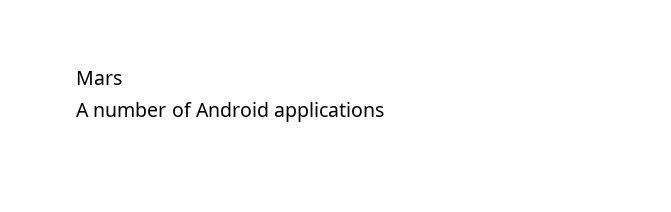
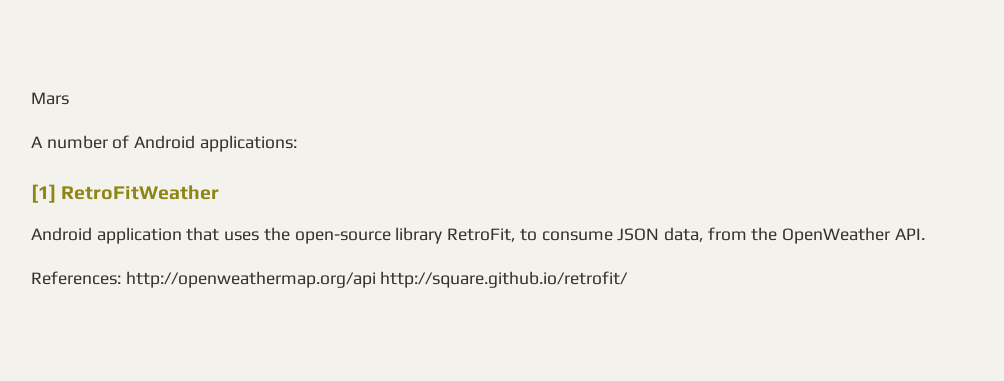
- A number of Android applications
+ A number of Android applications:
+ [1] RetroFitWeather
+ Android application that uses the open-source library RetroFit, to consume JSON data, from the OpenWeather API.
+ References: http://openweathermap.org/api http://square.github.io/retrofit/

